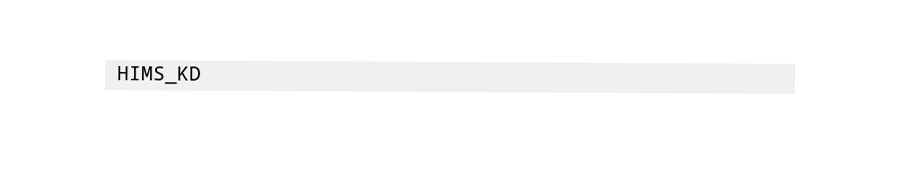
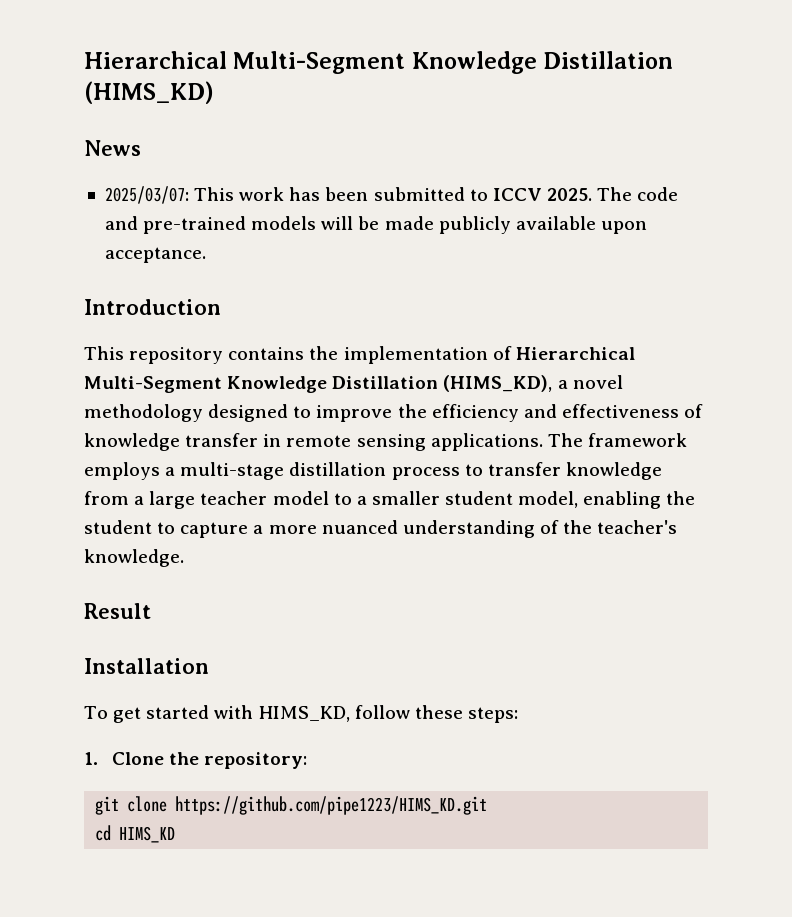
- HIMS_KD
+ Hierarchical Multi-Segment Knowledge Distillation (HIMS_KD)
+ News
+ 2025/03/07: This work has been submitted to ICCV 2025. The code and pre-trained models will be made publicly available upon acceptance.
+ Introduction
+ This repository contains the implementation of Hierarchical Multi-Segment Knowledge Distillation (HIMS_KD), a novel methodology designed to improve the efficiency and effectiveness of knowledge transfer in remote sensing applications. The framework employs a multi-stage distillation process to transfer knowledge from a large teacher model to a smaller student model, enabling the student to capture a more nuanced understanding of the teacher's knowledge.
+ Result
+ Installation
+ To get started with HIMS_KD, follow these steps:
+ 1. Clone the repository:
+ git clone https://github.com/pipe1223/HIMS_KD.git
+ cd HIMS_KD

